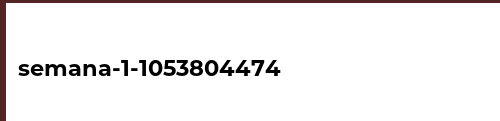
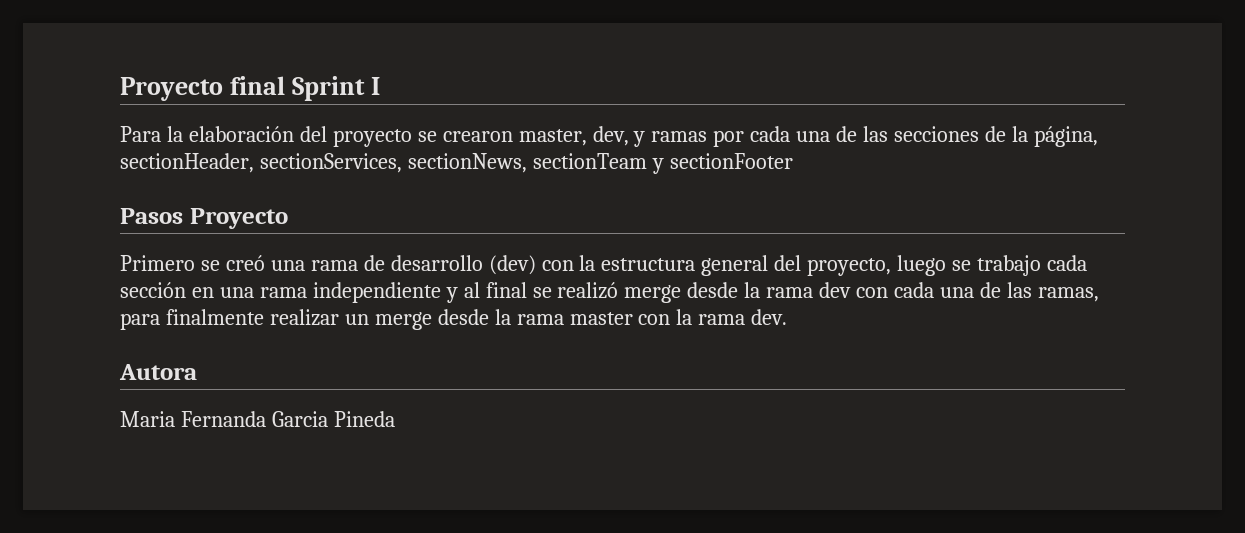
- semana-1-1053804474
+ Proyecto final Sprint I
+ Para la elaboración del proyecto se crearon master, dev, y ramas por cada una de las secciones de la página, sectionHeader, sectionServices, sectionNews, sectionTeam y sectionFooter
+ Pasos Proyecto
+ Primero se creó una rama de desarrollo (dev) con la estructura general del proyecto, luego se trabajo cada sección en una rama independiente y al final se realizó merge desde la rama dev con cada una de las ramas, para finalmente realizar un merge desde la rama master con la rama dev.
+ Autora
+ Maria Fernanda Garcia Pineda

